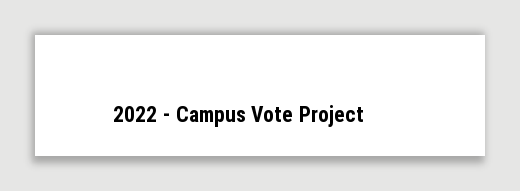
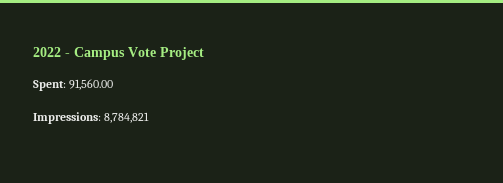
+ Spent: 91,560.00
+ Impressions: 8,784,821

